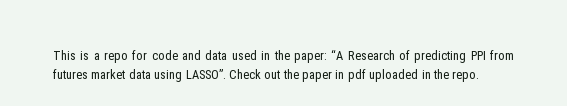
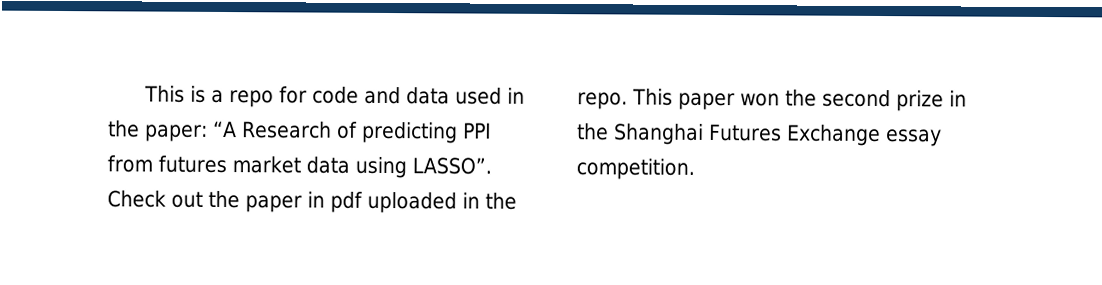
+ This paper won the second prize in the Shanghai Futures Exchange essay competition.

